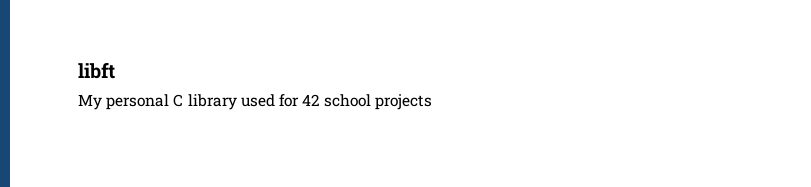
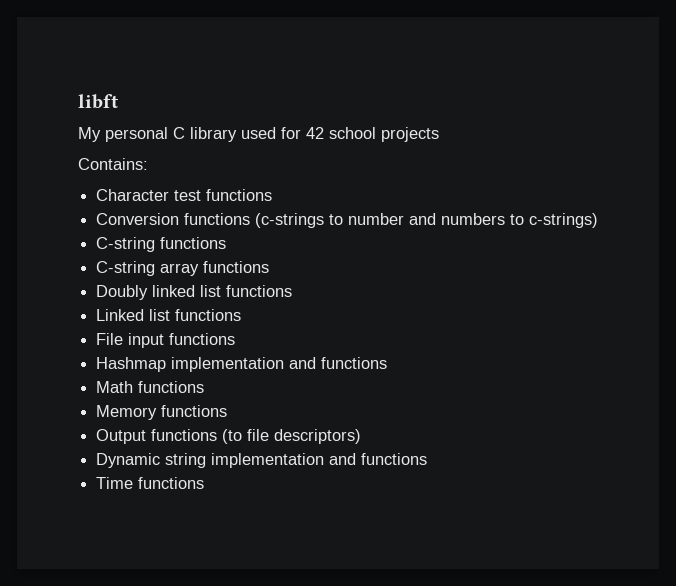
+ Contains:
+ Character test functions
+ Conversion functions (c-strings to number and numbers to c-strings)
+ C-string functions
+ C-string array functions
+ Doubly linked list functions
+ Linked list functions
+ File input functions
+ Hashmap implementation and functions
+ Math functions
+ Memory functions
+ Output functions (to file descriptors)
+ Dynamic string implementation and functions
+ Time functions

